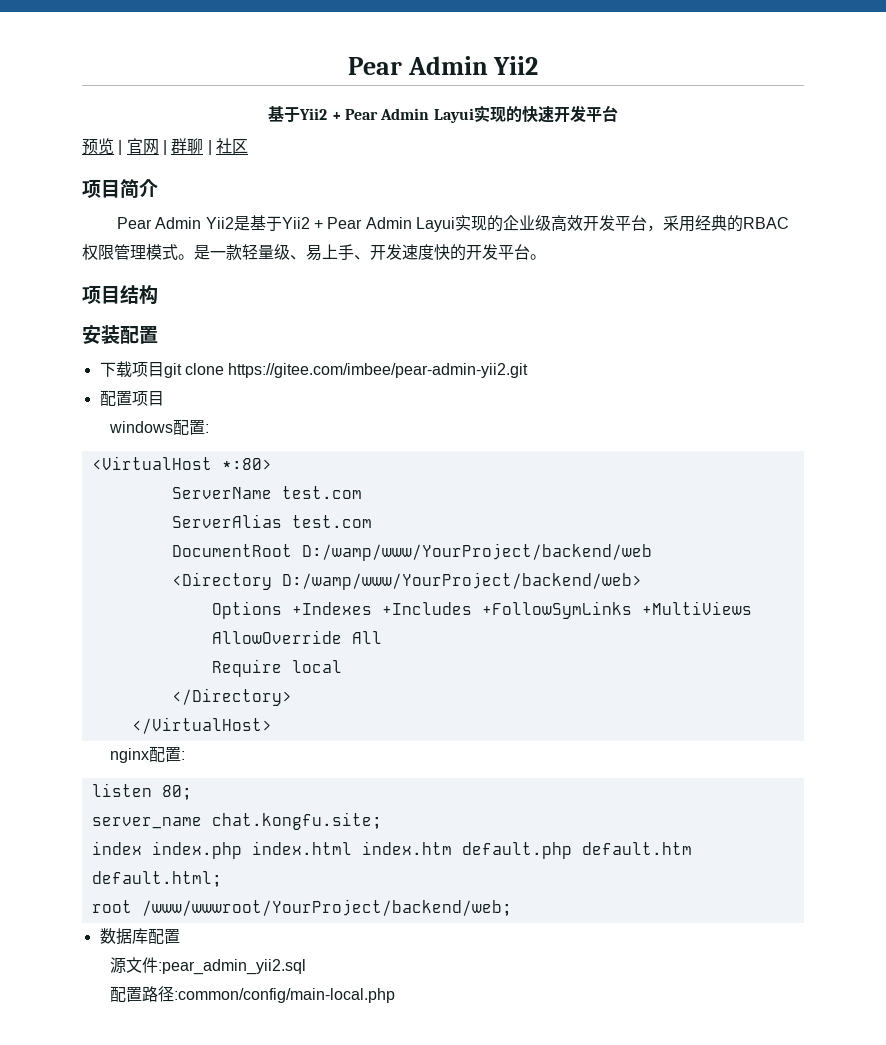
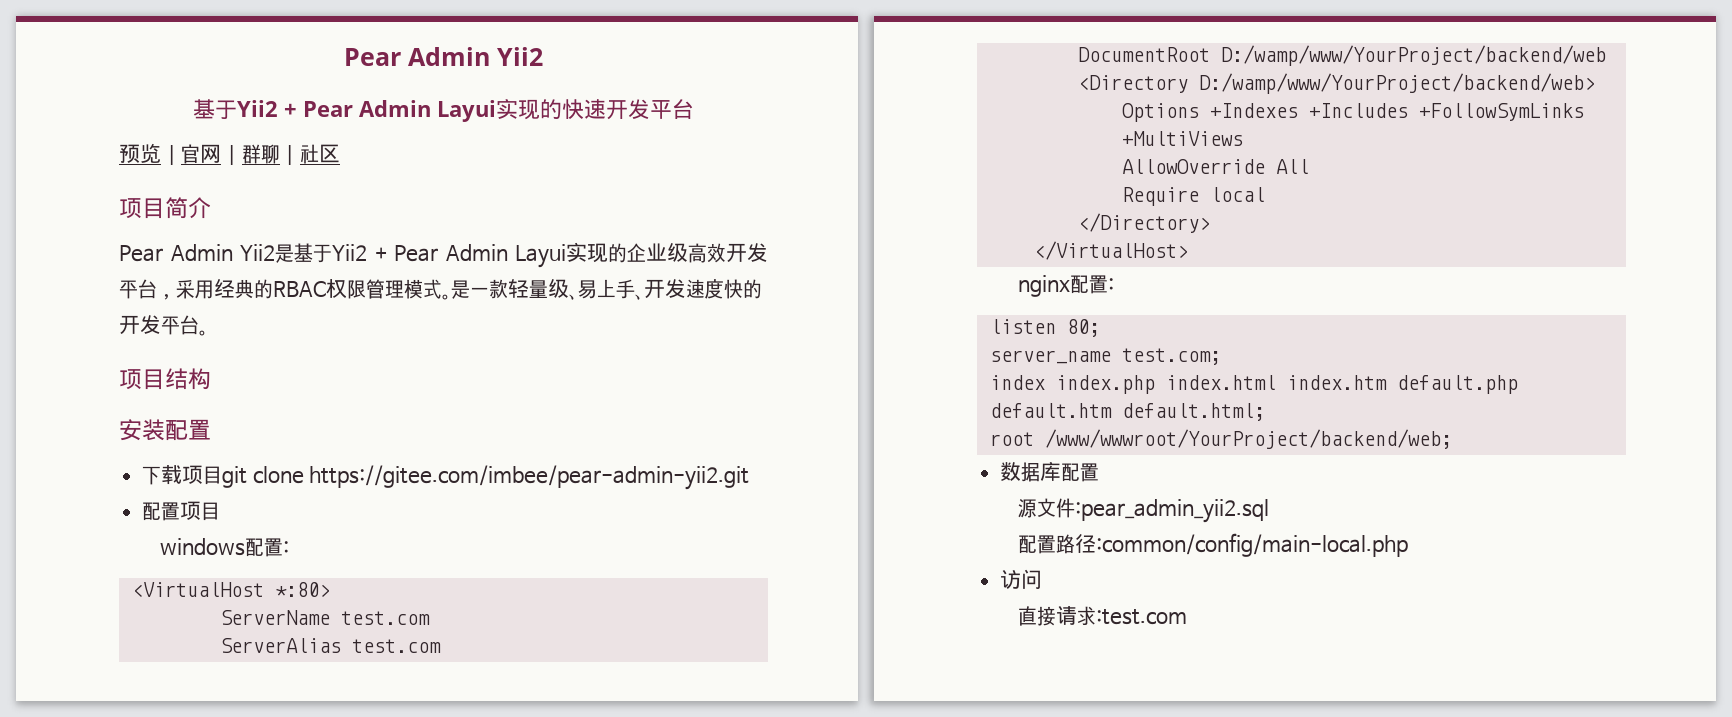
- server_name chat.kongfu.site;
+ server_name test.com;
+ 访问
+ 直接请求:test.com

